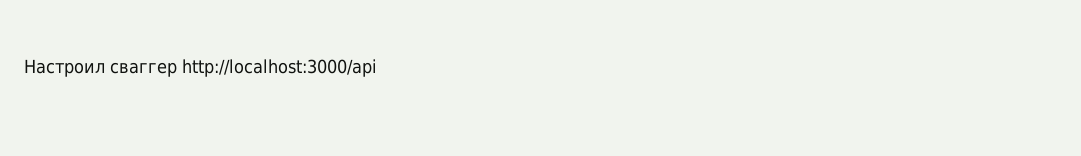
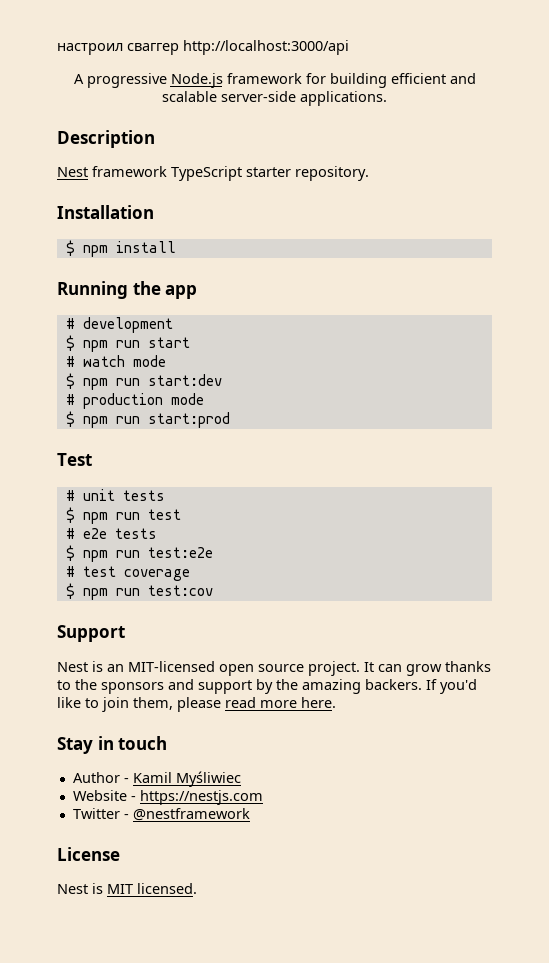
- Настроил сваггер http://localhost:3000/api
+ настроил сваггер http://localhost:3000/api
+ A progressive Node.js framework for building efficient and scalable server-side applications.
+ Description
+ Nest framework TypeScript starter repository.
+ Installation
+ $ npm install
+ Running the app
+ # development
+ $ npm run start
+ # watch mode
+ $ npm run start:dev
+ # production mode
+ $ npm run start:prod
+ Test
+ # unit tests
+ $ npm run test
+ # e2e tests
+ $ npm run test:e2e
+ # test coverage
+ $ npm run test:cov
+ Support
+ Nest is an MIT-licensed open source project. It can grow thanks to the sponsors and support by the amazing backers. If you'd like to join them, please read more here.
+ Stay in touch
+ Author - Kamil Myśliwiec
+ Website - https://nestjs.com
+ Twitter - @nestframework
+ License
+ Nest is MIT licensed.

